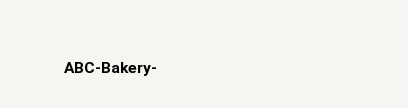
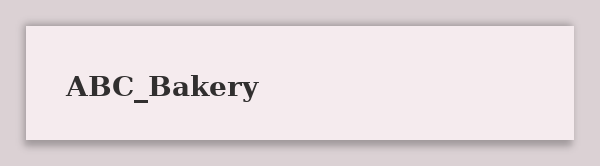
- ABC-Bakery-
+ ABC_Bakery

